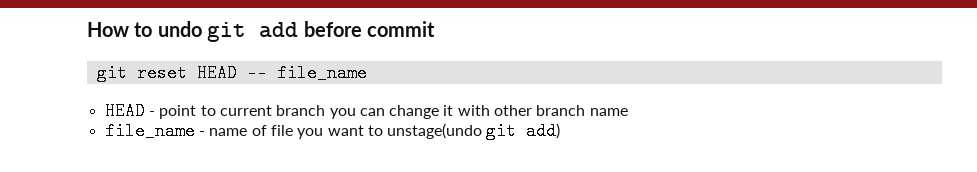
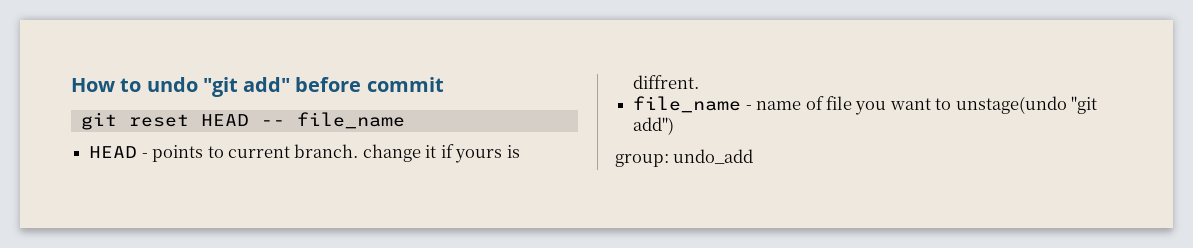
- How to undo git add before commit
+ How to undo "git add" before commit
- HEAD - point to current branch you can change it with other branch name
+ HEAD - points to current branch. change it if yours is diffrent.
- file_name - name of file you want to unstage(undo git add)
+ file_name - name of file you want to unstage(undo "git add")
+ group: undo_add

